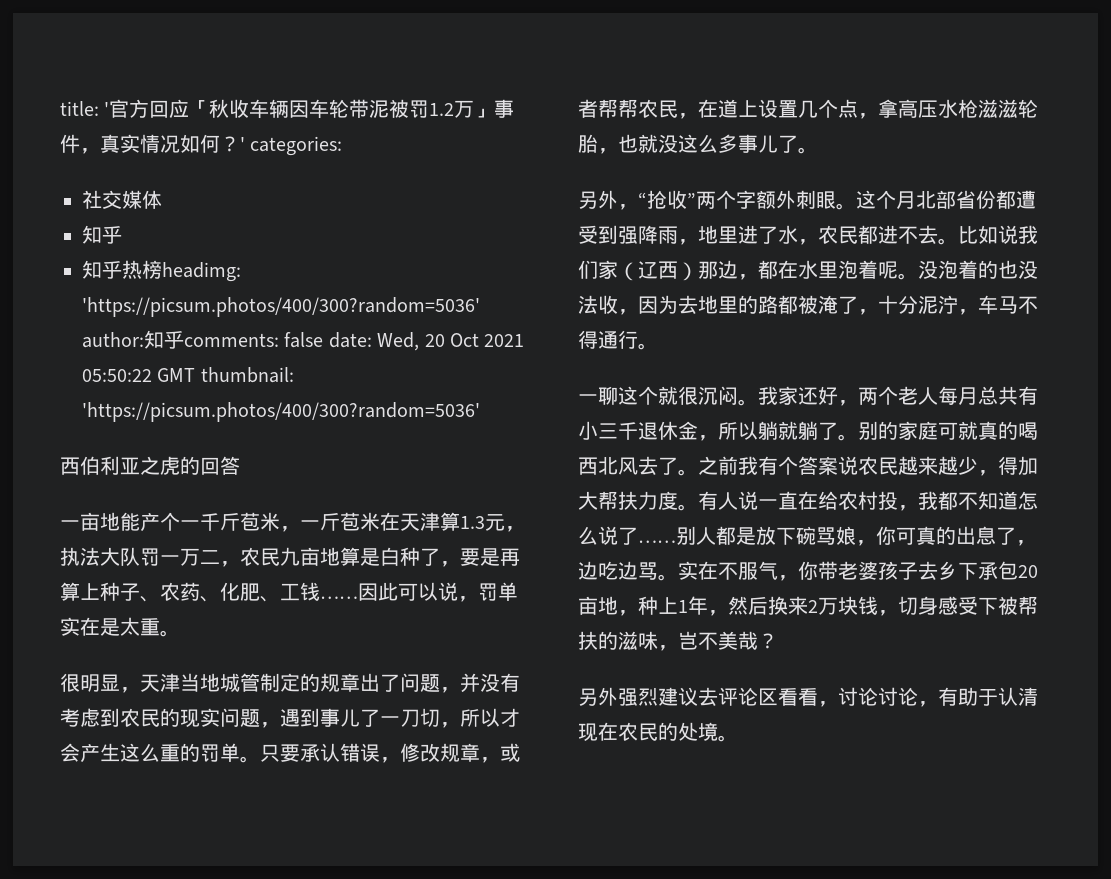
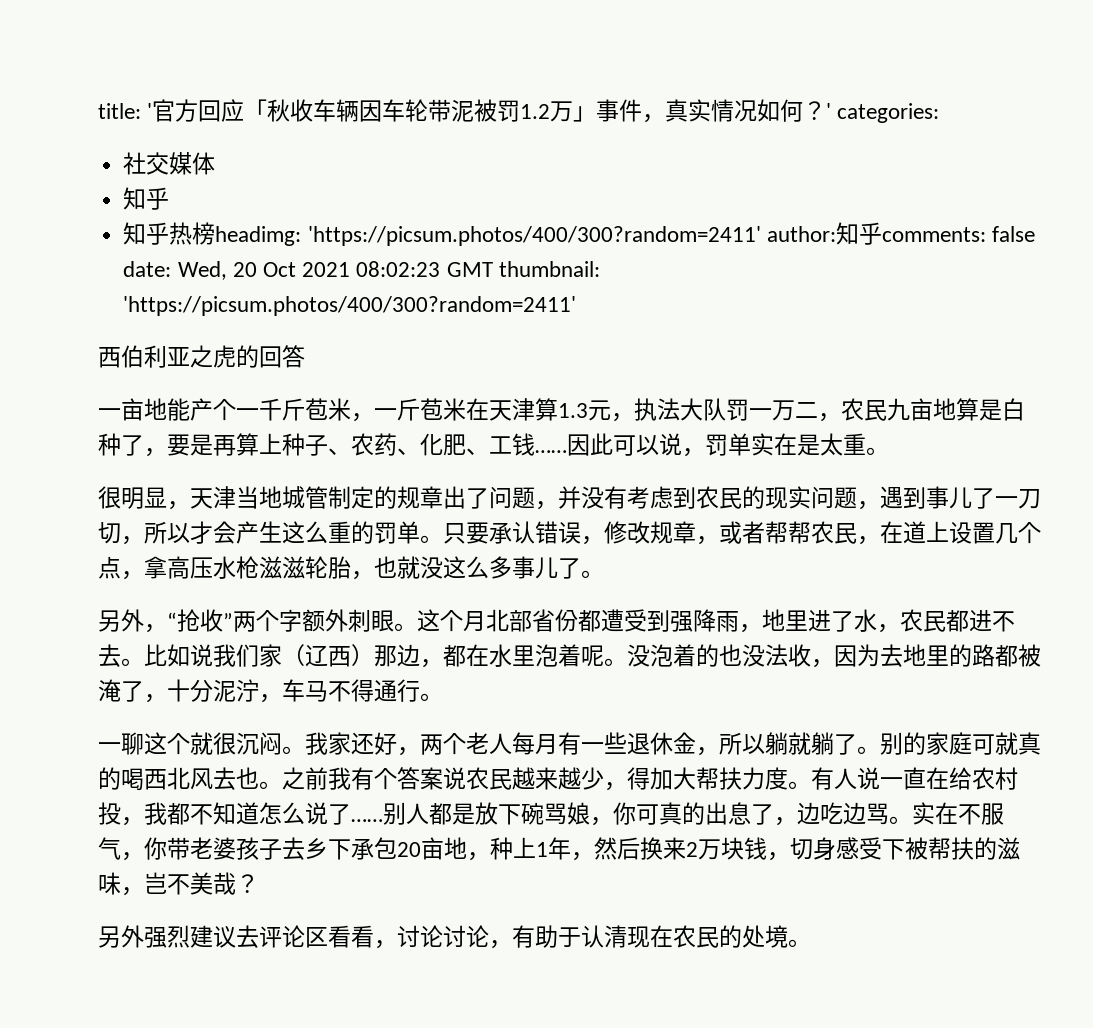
- 知乎热榜headimg: 'https://picsum.photos/400/300?random=5036' author:知乎comments: false date: Wed, 20 Oct 2021 05:50:22 GMT thumbnail: 'https://picsum.photos/400/300?random=5036'
+ 知乎热榜headimg: 'https://picsum.photos/400/300?random=2411' author:知乎comments: false date: Wed, 20 Oct 2021 08:02:23 GMT thumbnail: 'https://picsum.photos/400/300?random=2411'
- 我家还好，两个老人每月总共有小三千退休金，所以躺就躺了。
+ 我家还好，两个老人每月有一些退休金，所以躺就躺了。
- 别的家庭可就真的喝西北风去了。
+ 别的家庭可就真的喝西北风去也。

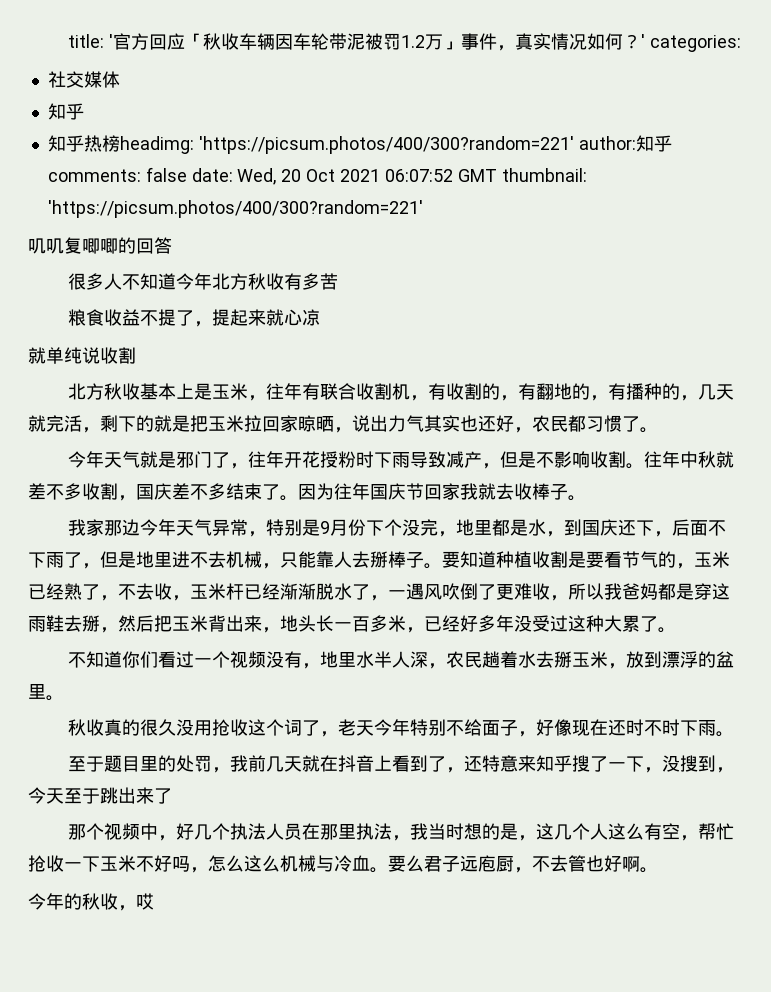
- 知乎热榜headimg: 'https://picsum.photos/400/300?random=2411' author:知乎comments: false date: Wed, 20 Oct 2021 08:02:23 GMT thumbnail: 'https://picsum.photos/400/300?random=2411'
- 西伯利亚之虎的回答
- 一亩地能产个一千斤苞米，一斤苞米在天津算1.3元，执法大队罚一万二，农民九亩地算是白种了，要是再算上种子、农药、化肥、工钱……因此可以说，罚单实在是太重。
- 很明显，天津当地城管制定的规章出了问题，并没有考虑到农民的现实问题，遇到事儿了一刀切，所以才会产生这么重的罚单。只要承认错误，修改规章，或者帮帮农民，在道上设置几个点，拿高压水枪滋滋轮胎，也就没这么多事儿了。
- 另外，“抢收”两个字额外刺眼。这个月北部省份都遭受到强降雨，地里进了水，农民都进不去。比如说我们家（辽西）那边，都在水里泡着呢。没泡着的也没法收，因为去地里的路都被淹了，十分泥泞，车马不得通行。
- 一聊这个就很沉闷。我家还好，两个老人每月有一些退休金，所以躺就躺了。别的家庭可就真的喝西北风去也。之前我有个答案说农民越来越少，得加大帮扶力度。有人说一直在给农村投，我都不知道怎么说了……别人都是放下碗骂娘，你可真的出息了，边吃边骂。实在不服气，你带老婆孩子去乡下承包20亩地，种上1年，然后换来2万块钱，切身感受下被帮扶的滋味，岂不美哉？
- 另外强烈建议去评论区看看，讨论讨论，有助于认清现在农民的处境。
+ 知乎热榜headimg: 'https://picsum.photos/400/300?random=221' author:知乎comments: false date: Wed, 20 Oct 2021 06:07:52 GMT thumbnail: 'https://picsum.photos/400/300?random=221'
+ 叽叽复唧唧的回答
+ 很多人不知道今年北方秋收有多苦
+ 粮食收益不提了，提起来就心凉
+ 就单纯说收割
+ 北方秋收基本上是玉米，往年有联合收割机，有收割的，有翻地的，有播种的，几天就完活，剩下的就是把玉米拉回家晾晒，说出力气其实也还好，农民都习惯了。
+ 今年天气就是邪门了，往年开花授粉时下雨导致减产，但是不影响收割。往年中秋就差不多收割，国庆差不多结束了。因为往年国庆节回家我就去收棒子。
+ 我家那边今年天气异常，特别是9月份下个没完，地里都是水，到国庆还下，后面不下雨了，但是地里进不去机械，只能靠人去掰棒子。要知道种植收割是要看节气的，玉米已经熟了，不去收，玉米杆已经渐渐脱水了，一遇风吹倒了更难收，所以我爸妈都是穿这雨鞋去掰，然后把玉米背出来，地头长一百多米，已经好多年没受过这种大累了。
+ 不知道你们看过一个视频没有，地里水半人深，农民趟着水去掰玉米，放到漂浮的盆里。
+ 秋收真的很久没用抢收这个词了，老天今年特别不给面子，好像现在还时不时下雨。
+ 至于题目里的处罚，我前几天就在抖音上看到了，还特意来知乎搜了一下，没搜到，今天至于跳出来了
+ 那个视频中，好几个执法人员在那里执法，我当时想的是，这几个人这么有空，帮忙抢收一下玉米不好吗，怎么这么机械与冷血。要么君子远庖厨，不去管也好啊。
+ 今年的秋收，哎

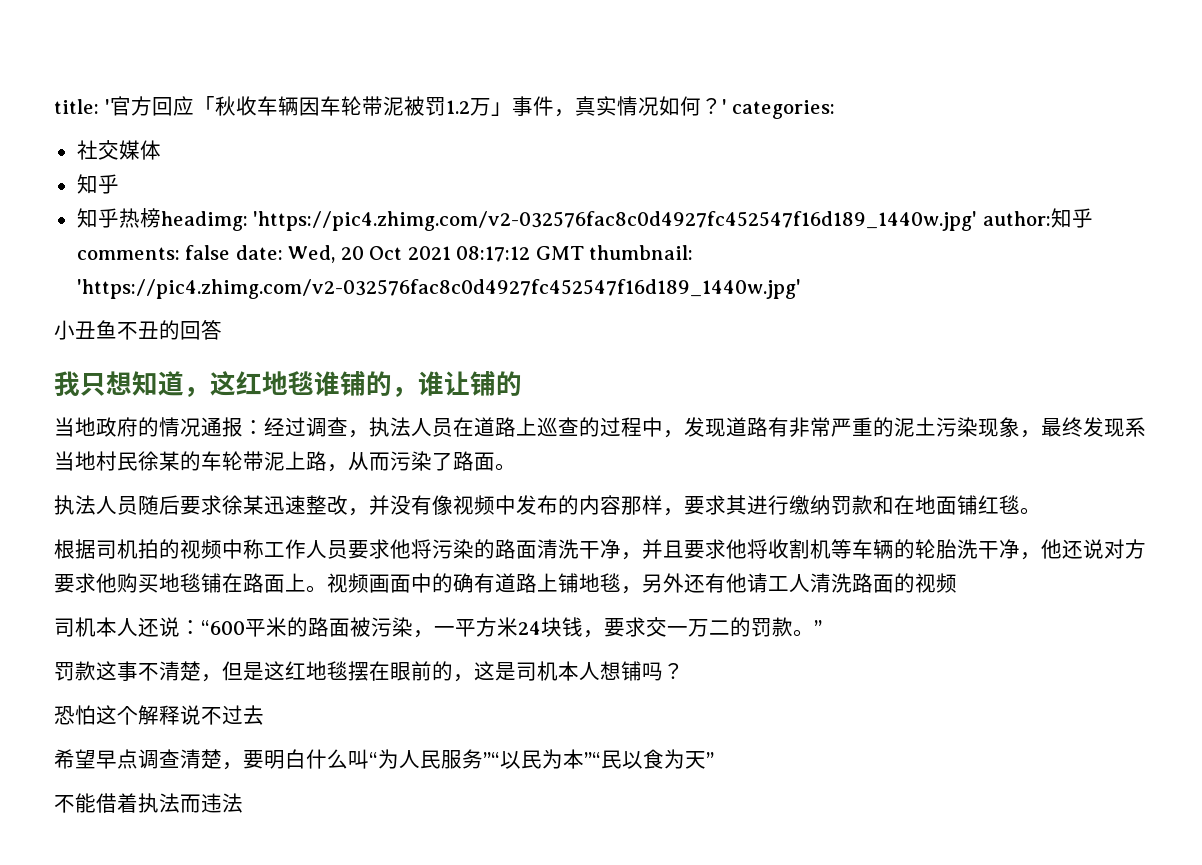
- 知乎热榜headimg: 'https://picsum.photos/400/300?random=221' author:知乎comments: false date: Wed, 20 Oct 2021 06:07:52 GMT thumbnail: 'https://picsum.photos/400/300?random=221'
- 叽叽复唧唧的回答
- 很多人不知道今年北方秋收有多苦
- 粮食收益不提了，提起来就心凉
- 就单纯说收割
- 北方秋收基本上是玉米，往年有联合收割机，有收割的，有翻地的，有播种的，几天就完活，剩下的就是把玉米拉回家晾晒，说出力气其实也还好，农民都习惯了。
- 今年天气就是邪门了，往年开花授粉时下雨导致减产，但是不影响收割。往年中秋就差不多收割，国庆差不多结束了。因为往年国庆节回家我就去收棒子。
- 我家那边今年天气异常，特别是9月份下个没完，地里都是水，到国庆还下，后面不下雨了，但是地里进不去机械，只能靠人去掰棒子。要知道种植收割是要看节气的，玉米已经熟了，不去收，玉米杆已经渐渐脱水了，一遇风吹倒了更难收，所以我爸妈都是穿这雨鞋去掰，然后把玉米背出来，地头长一百多米，已经好多年没受过这种大累了。
- 不知道你们看过一个视频没有，地里水半人深，农民趟着水去掰玉米，放到漂浮的盆里。
- 秋收真的很久没用抢收这个词了，老天今年特别不给面子，好像现在还时不时下雨。
- 至于题目里的处罚，我前几天就在抖音上看到了，还特意来知乎搜了一下，没搜到，今天至于跳出来了
- 那个视频中，好几个执法人员在那里执法，我当时想的是，这几个人这么有空，帮忙抢收一下玉米不好吗，怎么这么机械与冷血。要么君子远庖厨，不去管也好啊。
- 今年的秋收，哎
+ 知乎热榜headimg: 'https://pic4.zhimg.com/v2-032576fac8c0d4927fc452547f16d189_1440w.jpg' author:知乎comments: false date: Wed, 20 Oct 2021 08:17:12 GMT thumbnail: 'https://pic4.zhimg.com/v2-032576fac8c0d4927fc452547f16d189_1440w.jpg'
+ 小丑鱼不丑的回答
+ 我只想知道，这红地毯谁铺的，谁让铺的
+ 当地政府的情况通报：经过调查，执法人员在道路上巡查的过程中，发现道路有非常严重的泥土污染现象，最终发现系当地村民徐某的车轮带泥上路，从而污染了路面。
+ 执法人员随后要求徐某迅速整改，并没有像视频中发布的内容那样，要求其进行缴纳罚款和在地面铺红毯。
+ 根据司机拍的视频中称工作人员要求他将污染的路面清洗干净，并且要求他将收割机等车辆的轮胎洗干净，他还说对方要求他购买地毯铺在路面上。视频画面中的确有道路上铺地毯，另外还有他请工人清洗路面的视频
+ 司机本人还说：“600平米的路面被污染，一平方米24块钱，要求交一万二的罚款。”
+ 罚款这事不清楚，但是这红地毯摆在眼前的，这是司机本人想铺吗？
+ 恐怕这个解释说不过去
+ 希望早点调查清楚，要明白什么叫“为人民服务”“以民为本”“民以食为天”
+ 不能借着执法而违法

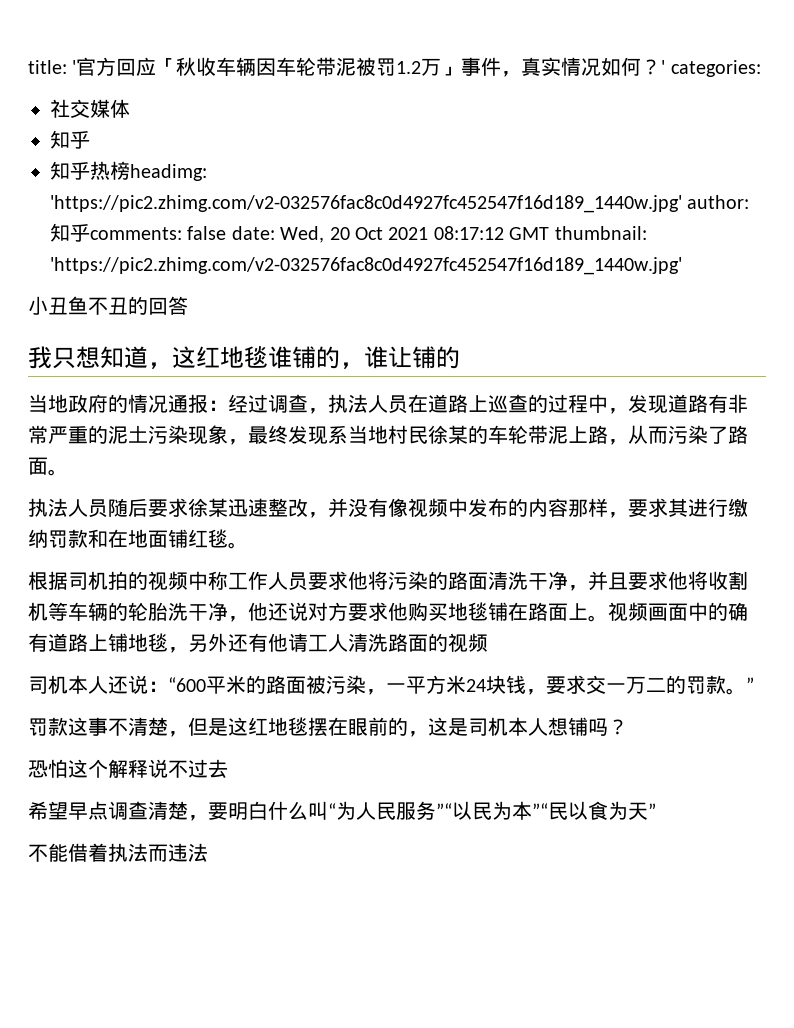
- 知乎热榜headimg: 'https://pic4.zhimg.com/v2-032576fac8c0d4927fc452547f16d189_1440w.jpg' author:知乎comments: false date: Wed, 20 Oct 2021 08:17:12 GMT thumbnail: 'https://pic4.zhimg.com/v2-032576fac8c0d4927fc452547f16d189_1440w.jpg'
+ 知乎热榜headimg: 'https://pic2.zhimg.com/v2-032576fac8c0d4927fc452547f16d189_1440w.jpg' author:知乎comments: false date: Wed, 20 Oct 2021 08:17:12 GMT thumbnail: 'https://pic2.zhimg.com/v2-032576fac8c0d4927fc452547f16d189_1440w.jpg'

